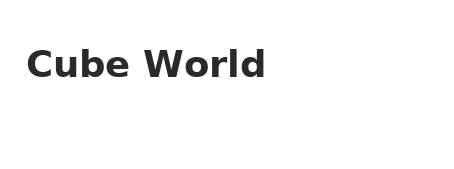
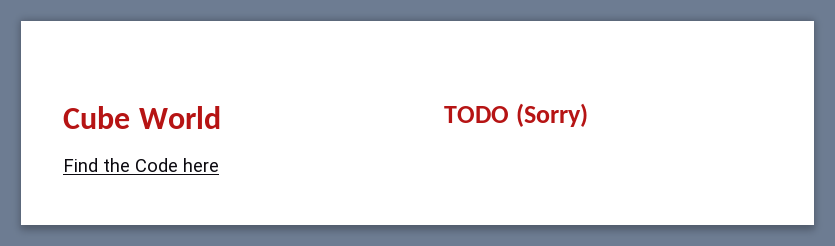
+ Find the Code here
+ TODO (Sorry)

